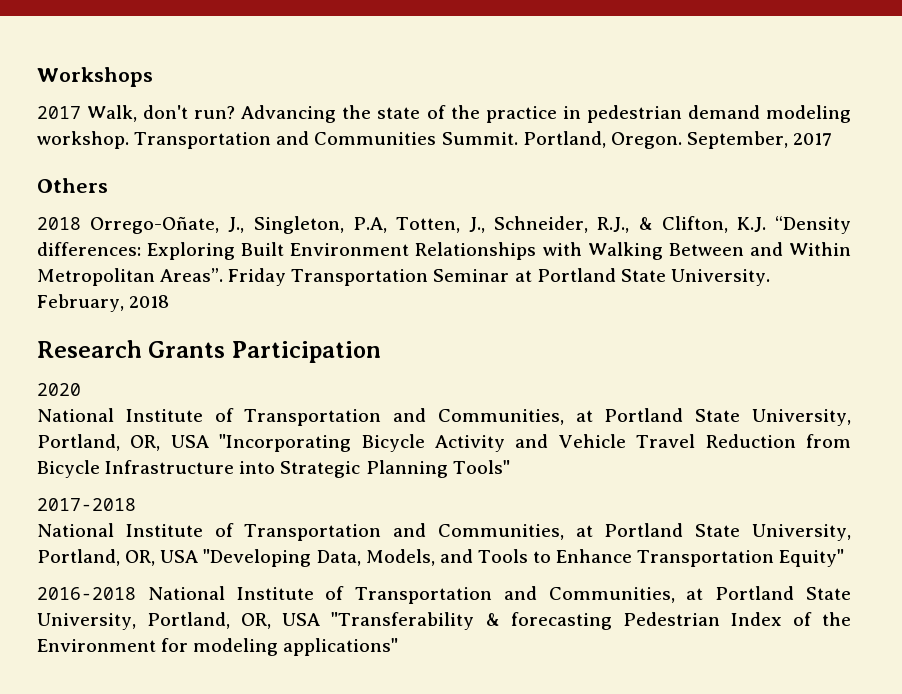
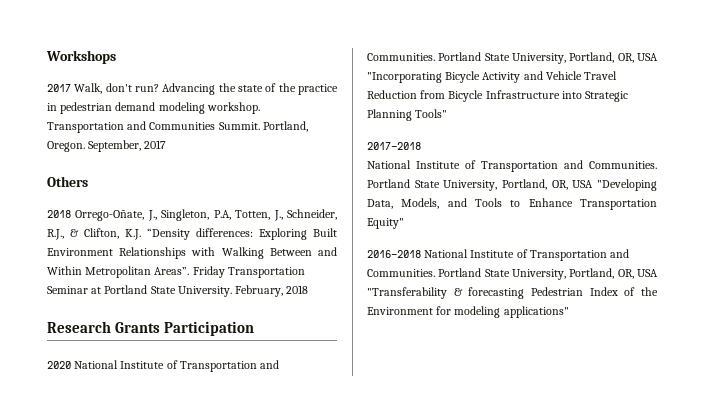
- 2020
- National Institute of Transportation and Communities, at Portland State University, Portland, OR, USA "Incorporating Bicycle Activity and Vehicle Travel Reduction from Bicycle Infrastructure into Strategic Planning Tools"
+ 2020 National Institute of Transportation and Communities. Portland State University, Portland, OR, USA "Incorporating Bicycle Activity and Vehicle Travel Reduction from Bicycle Infrastructure into Strategic Planning Tools"
- National Institute of Transportation and Communities, at Portland State University, Portland, OR, USA "Developing Data, Models, and Tools to Enhance Transportation Equity"
+ National Institute of Transportation and Communities. Portland State University, Portland, OR, USA "Developing Data, Models, and Tools to Enhance Transportation Equity"
- 2016-2018 National Institute of Transportation and Communities, at Portland State University, Portland, OR, USA "Transferability & forecasting Pedestrian Index of the Environment for modeling applications"
+ 2016-2018 National Institute of Transportation and Communities. Portland State University, Portland, OR, USA "Transferability & forecasting Pedestrian Index of the Environment for modeling applications"

